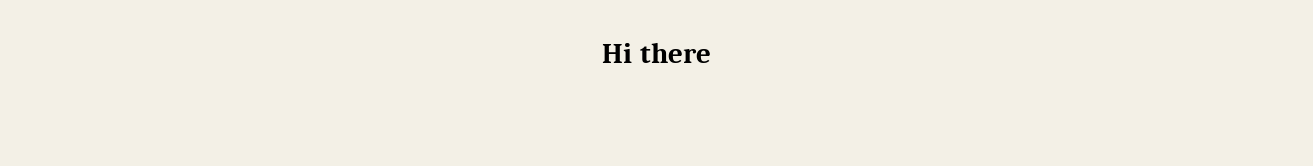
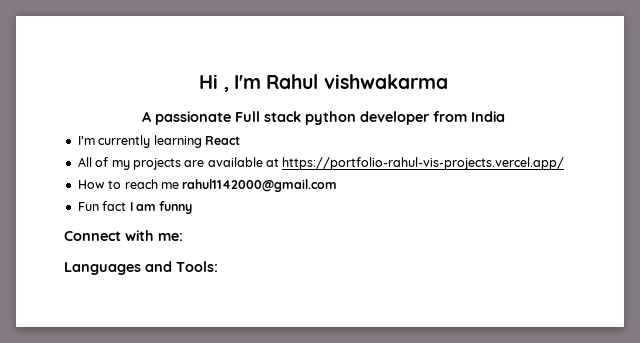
- Hi there
+ Hi , I'm Rahul vishwakarma
+ A passionate Full stack python developer from India
+ I’m currently learning React
+ All of my projects are available at https://portfolio-rahul-vis-projects.vercel.app/
+ How to reach me rahul1142000@gmail.com
+ Fun fact I am funny
+ Connect with me:
+ Languages and Tools:

